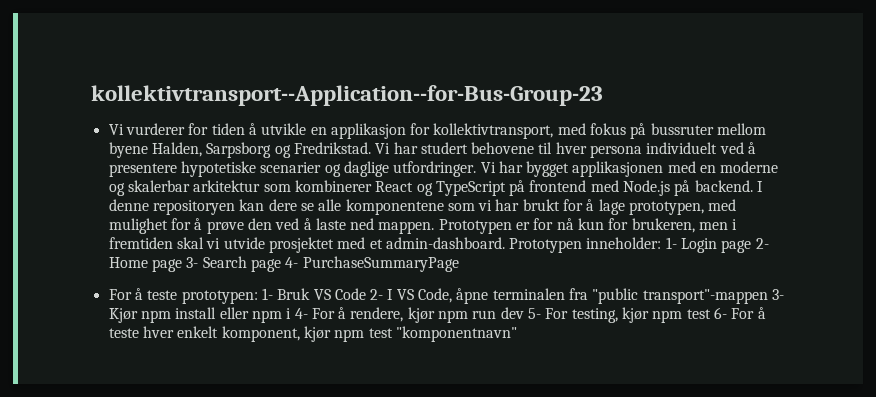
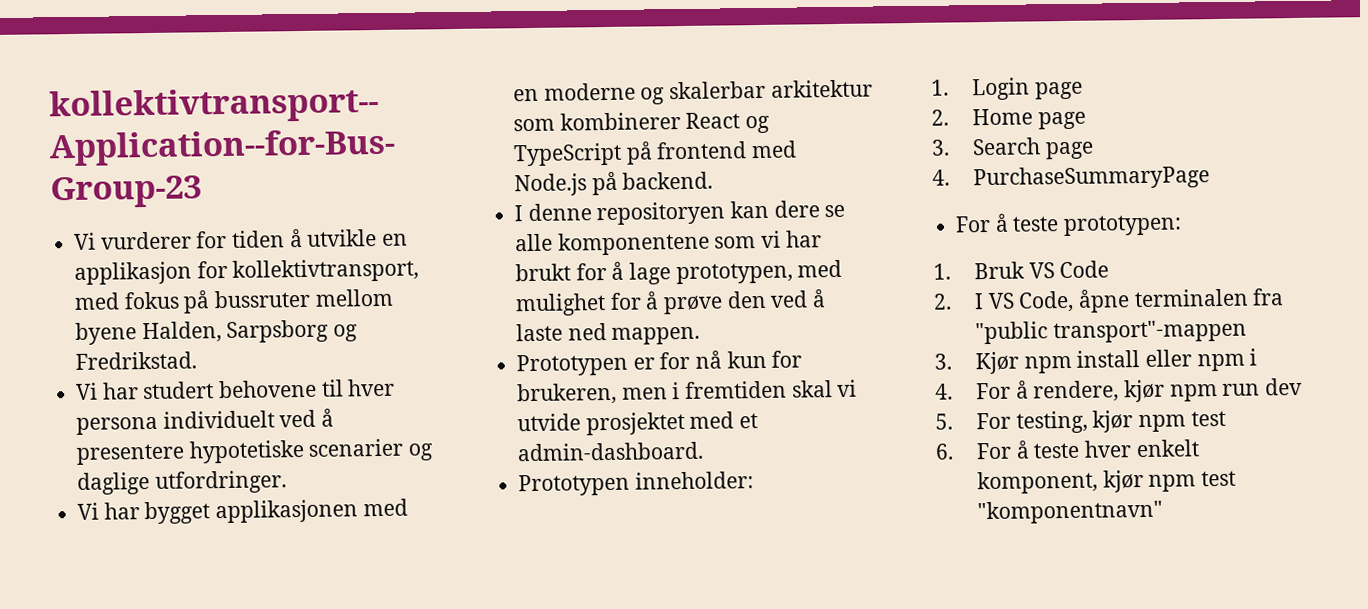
- Vi vurderer for tiden å utvikle en applikasjon for kollektivtransport, med fokus på bussruter mellom byene Halden, Sarpsborg og Fredrikstad. Vi har studert behovene til hver persona individuelt ved å presentere hypotetiske scenarier og daglige utfordringer. Vi har bygget applikasjonen med en moderne og skalerbar arkitektur som kombinerer React og TypeScript på frontend med Node.js på backend. I denne repositoryen kan dere se alle komponentene som vi har brukt for å lage prototypen, med mulighet for å prøve den ved å laste ned mappen. Prototypen er for nå kun for brukeren, men i fremtiden skal vi utvide prosjektet med et admin-dashboard. Prototypen inneholder: 1- Login page 2- Home page 3- Search page 4- PurchaseSummaryPage
+ Vi vurderer for tiden å utvikle en applikasjon for kollektivtransport, med fokus på bussruter mellom byene Halden, Sarpsborg og Fredrikstad.
+ Vi har studert behovene til hver persona individuelt ved å presentere hypotetiske scenarier og daglige utfordringer.
+ Vi har bygget applikasjonen med en moderne og skalerbar arkitektur som kombinerer React og TypeScript på frontend med Node.js på backend.
+ I denne repositoryen kan dere se alle komponentene som vi har brukt for å lage prototypen, med mulighet for å prøve den ved å laste ned mappen.
+ Prototypen er for nå kun for brukeren, men i fremtiden skal vi utvide prosjektet med et admin-dashboard.
+ Prototypen inneholder:
+ 1. Login page
+ 2. Home page
+ 3. Search page
+ 4. PurchaseSummaryPage
- For å teste prototypen: 1- Bruk VS Code 2- I VS Code, åpne terminalen fra "public transport"-mappen 3- Kjør npm install eller npm i 4- For å rendere, kjør npm run dev 5- For testing, kjør npm test 6- For å teste hver enkelt komponent, kjør npm test "komponentnavn"
+ For å teste prototypen:
+ 1. Bruk VS Code
+ 2. I VS Code, åpne terminalen fra "public transport"-mappen
+ 3. Kjør npm install eller npm i
+ 4. For å rendere, kjør npm run dev
+ 5. For testing, kjør npm test
+ 6. For å teste hver enkelt komponent, kjør npm test "komponentnavn"

